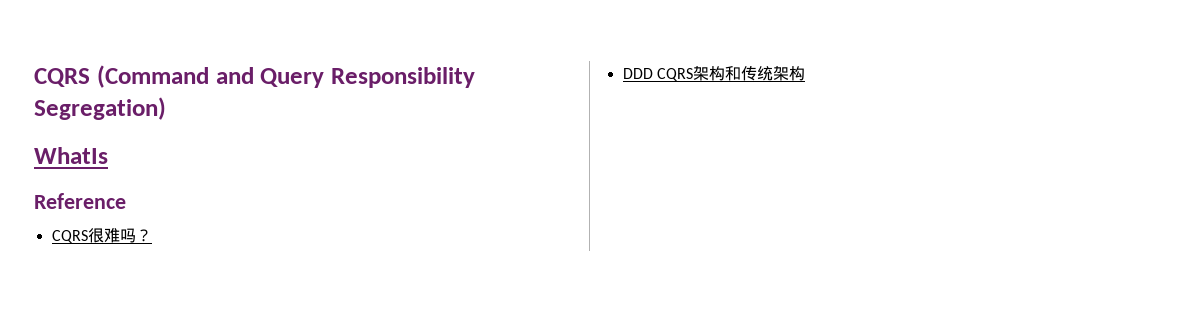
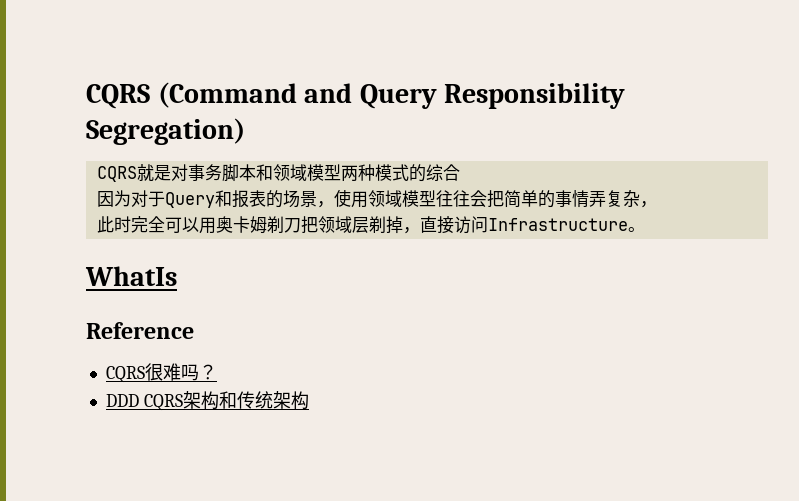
+ CQRS就是对事务脚本和领域模型两种模式的综合
+ 因为对于Query和报表的场景，使用领域模型往往会把简单的事情弄复杂，
+ 此时完全可以用奥卡姆剃刀把领域层剃掉，直接访问Infrastructure。

